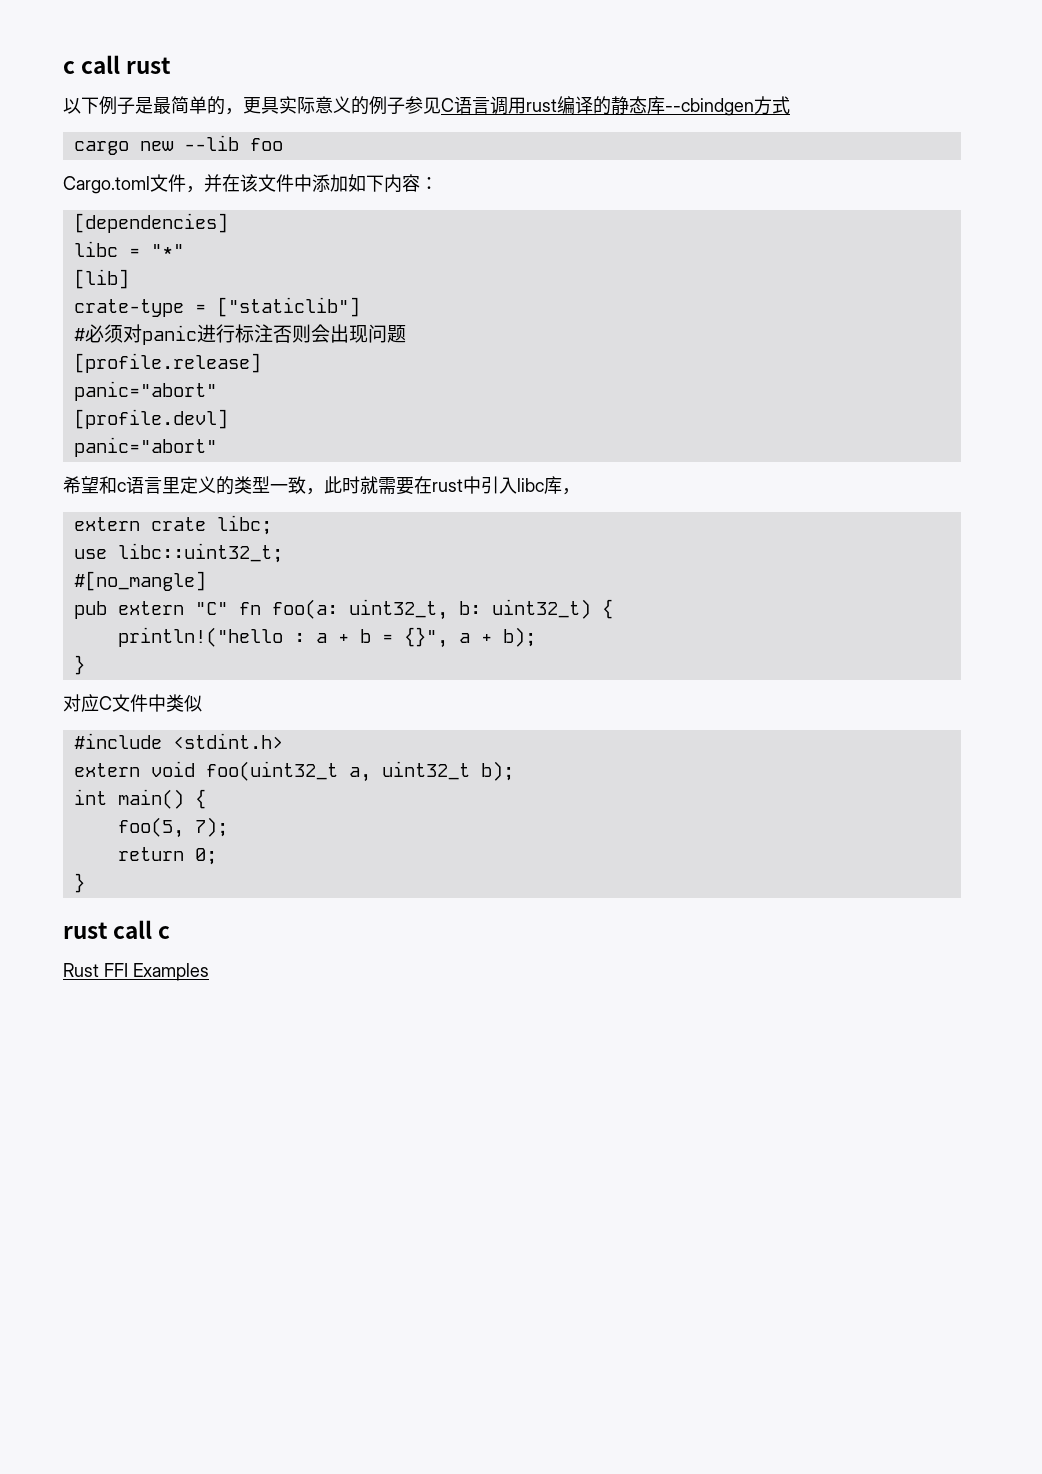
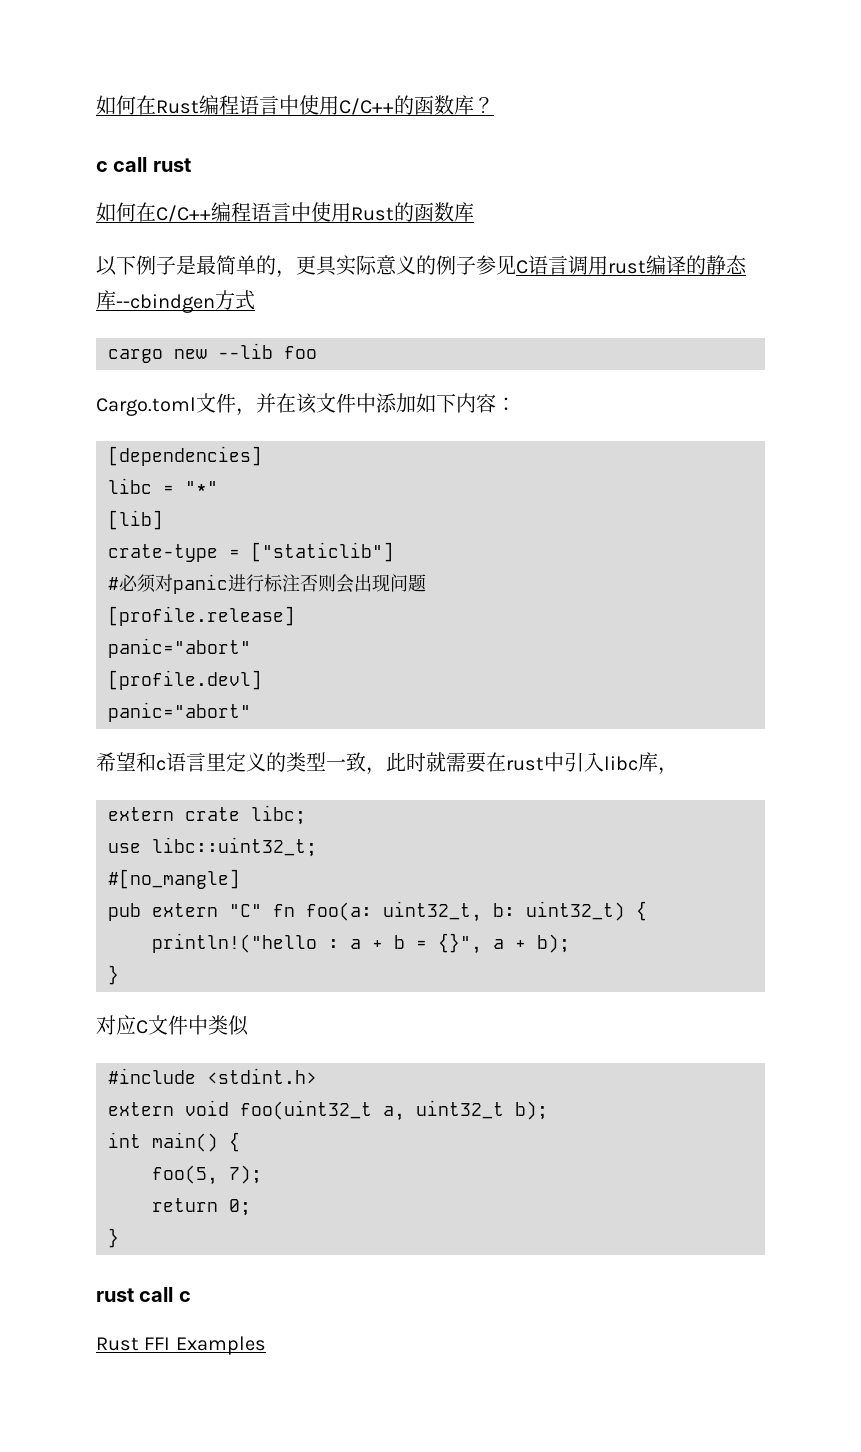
+ 如何在Rust编程语言中使用C/C++的函数库？
  c call rust
+ 如何在C/C++编程语言中使用Rust的函数库

